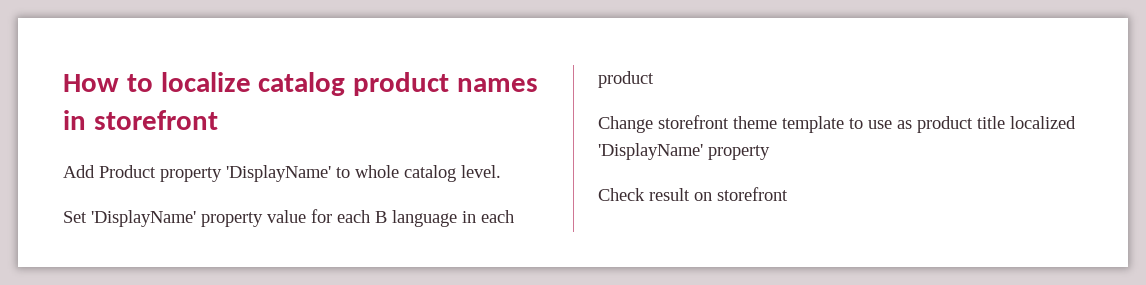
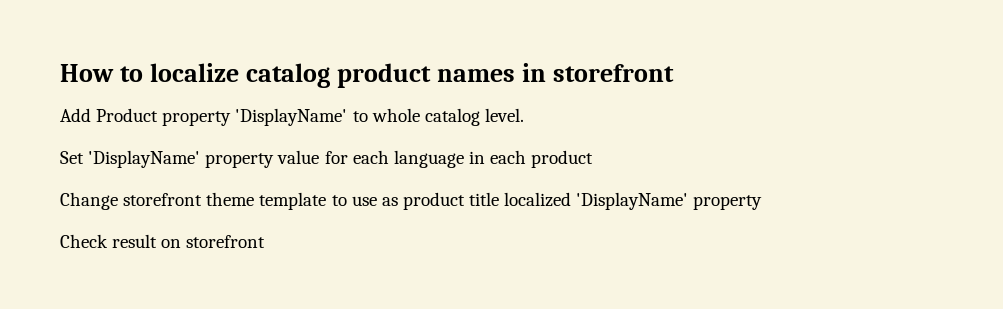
- Set 'DisplayName' property value for each В language in each product
+ Set 'DisplayName' property value for each language in each product

